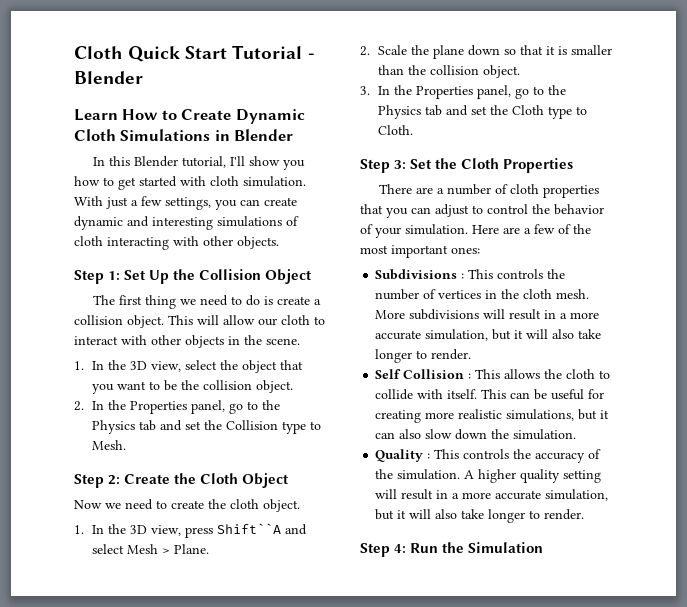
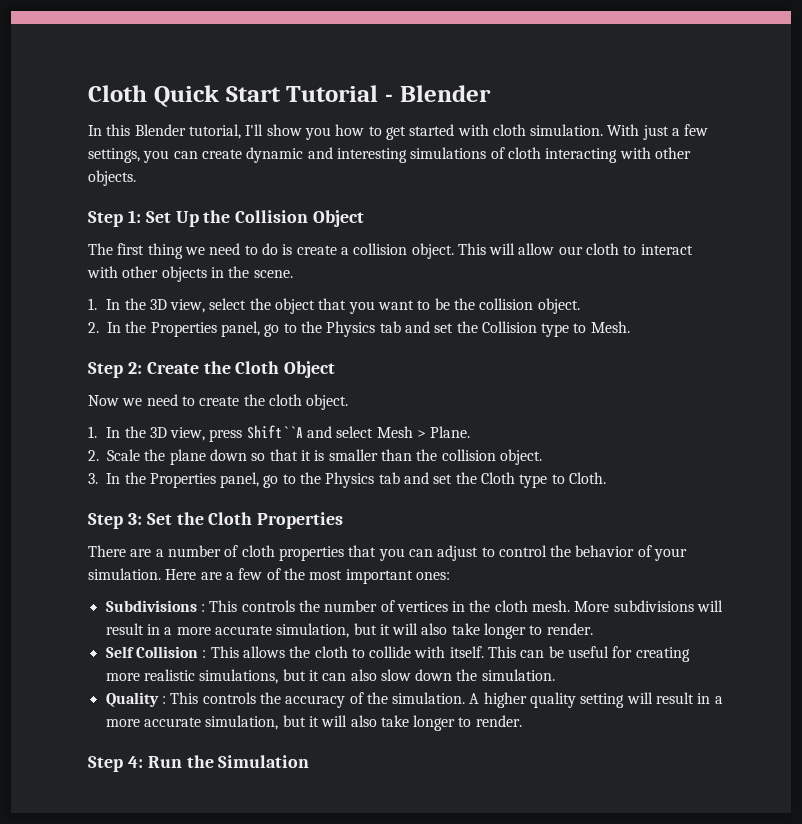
- Learn How to Create Dynamic Cloth Simulations in Blender

